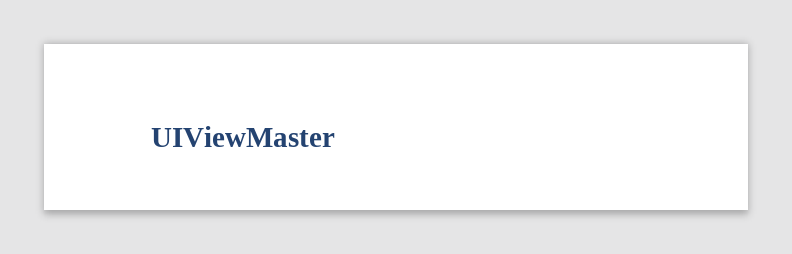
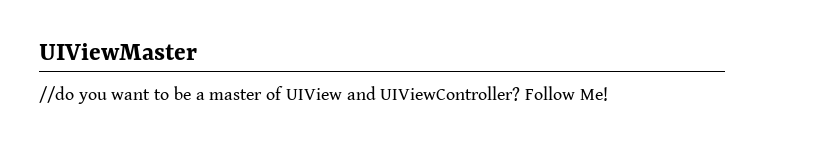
+ //do you want to be a master of UIView and UIViewController? Follow Me!

